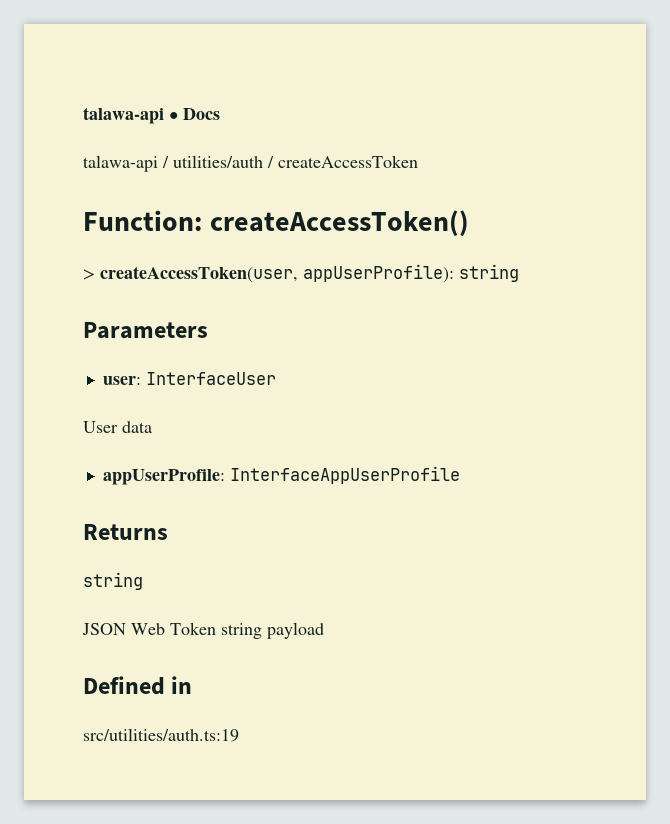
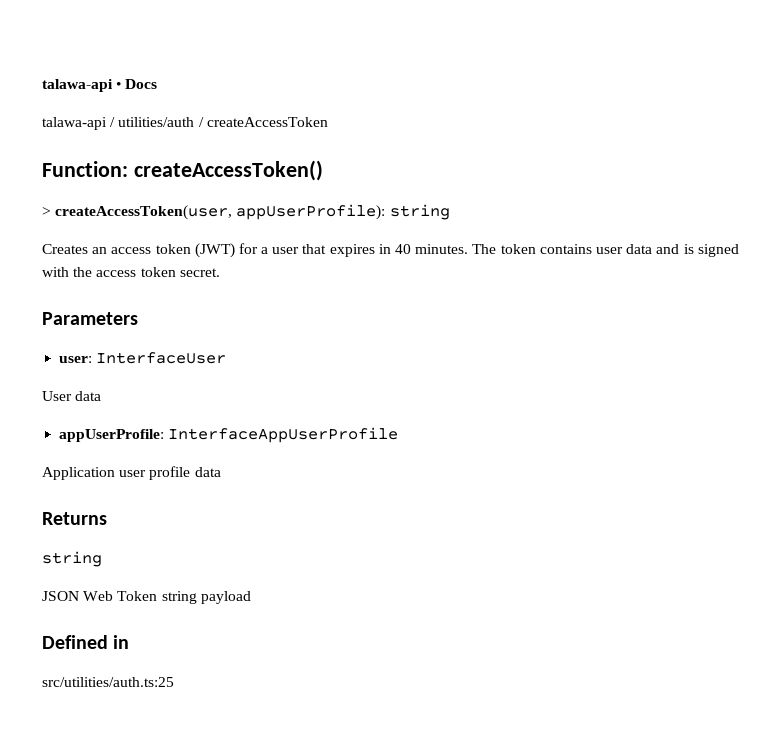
+ Creates an access token (JWT) for a user that expires in 40 minutes. The token contains user data and is signed with the access token secret.
+ Application user profile data
- src/utilities/auth.ts:19
+ src/utilities/auth.ts:25

